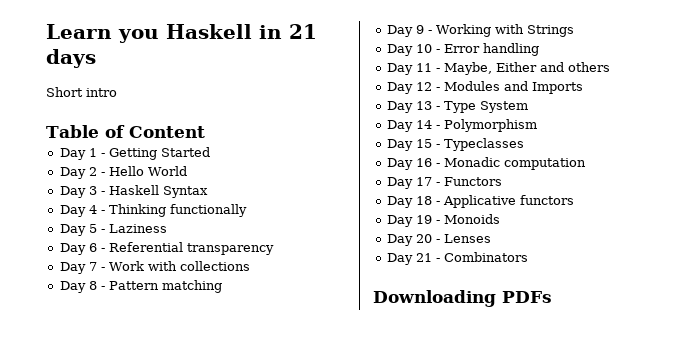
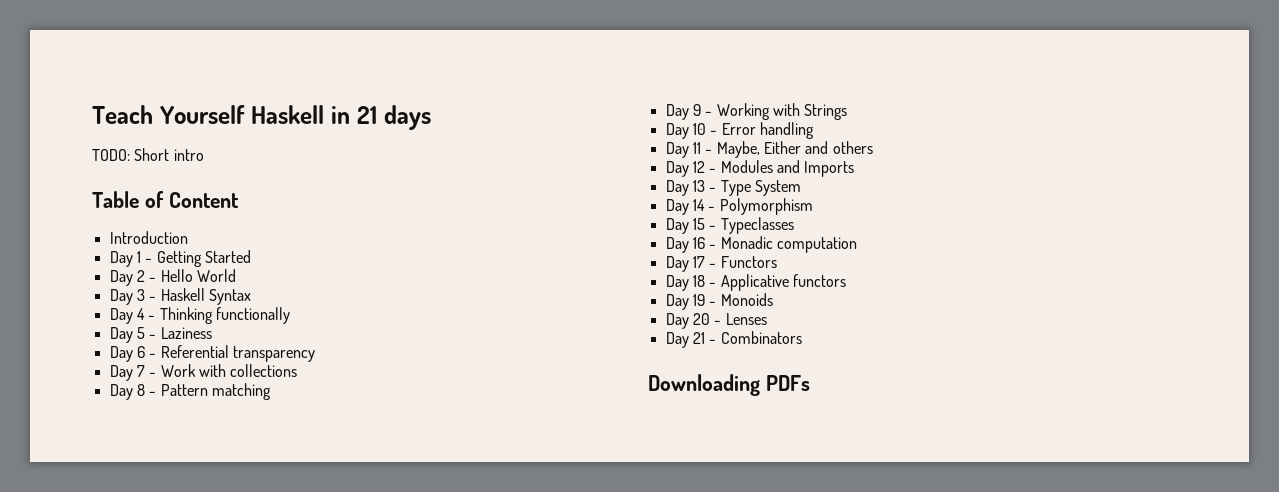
- Learn you Haskell in 21 days
+ Teach Yourself Haskell in 21 days
- Short intro
+ TODO: Short intro
+ Introduction

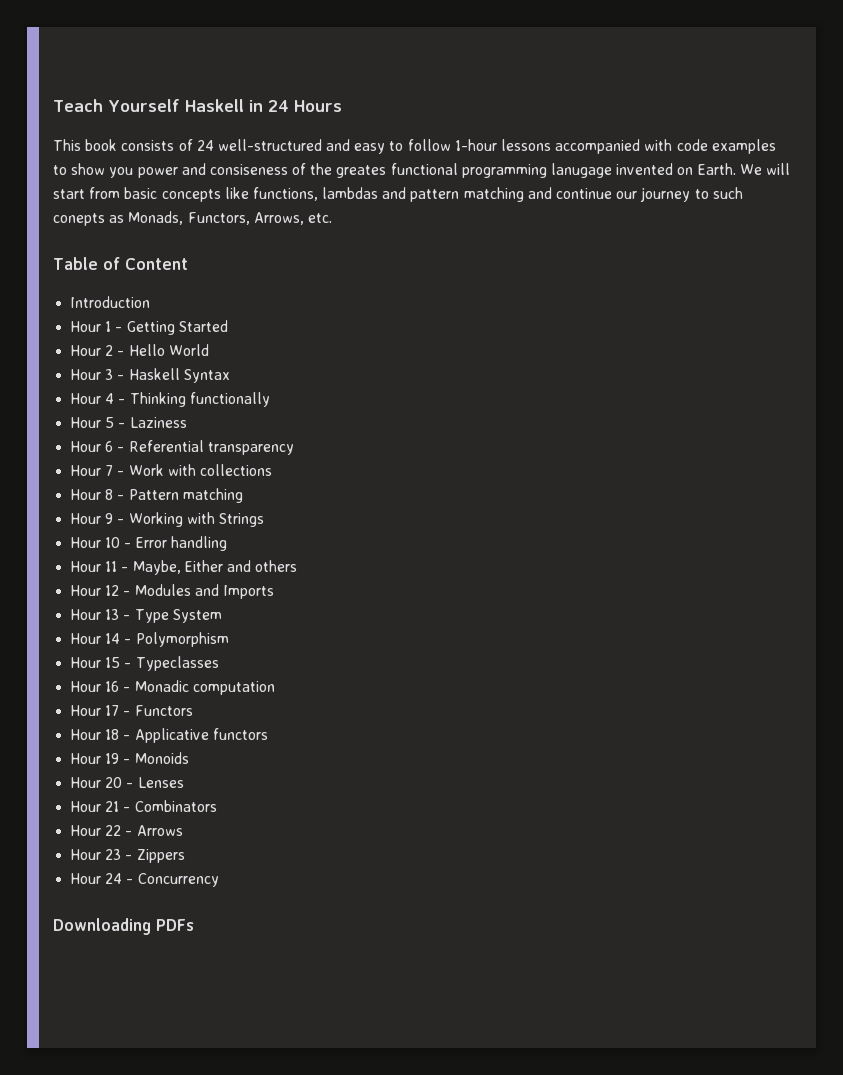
- Teach Yourself Haskell in 21 days
- TODO: Short intro
+ Teach Yourself Haskell in 24 Hours
+ This book consists of 24 well-structured and easy to follow 1-hour lessons accompanied with code examples to show you power and consiseness of the greates functional programming lanugage invented on Earth. We will start from basic concepts like functions, lambdas and pattern matching and continue our journey to such conepts as Monads, Functors, Arrows, etc.
- Day 1 - Getting Started
+ Hour 1 - Getting Started
- Day 2 - Hello World
+ Hour 2 - Hello World
- Day 3 - Haskell Syntax
+ Hour 3 - Haskell Syntax
- Day 4 - Thinking functionally
+ Hour 4 - Thinking functionally
- Day 5 - Laziness
+ Hour 5 - Laziness
- Day 6 - Referential transparency
+ Hour 6 - Referential transparency
- Day 7 - Work with collections
+ Hour 7 - Work with collections
- Day 8 - Pattern matching
+ Hour 8 - Pattern matching
- Day 9 - Working with Strings
+ Hour 9 - Working with Strings
- Day 10 - Error handling
+ Hour 10 - Error handling
- Day 11 - Maybe, Either and others
+ Hour 11 - Maybe, Either and others
- Day 12 - Modules and Imports
+ Hour 12 - Modules and Imports
- Day 13 - Type System
+ Hour 13 - Type System
- Day 14 - Polymorphism
+ Hour 14 - Polymorphism
- Day 15 - Typeclasses
+ Hour 15 - Typeclasses
- Day 16 - Monadic computation
+ Hour 16 - Monadic computation
- Day 17 - Functors
+ Hour 17 - Functors
- Day 18 - Applicative functors
+ Hour 18 - Applicative functors
- Day 19 - Monoids
+ Hour 19 - Monoids
- Day 20 - Lenses
+ Hour 20 - Lenses
- Day 21 - Combinators
+ Hour 21 - Combinators
+ Hour 22 - Arrows
+ Hour 23 - Zippers
+ Hour 24 - Concurrency

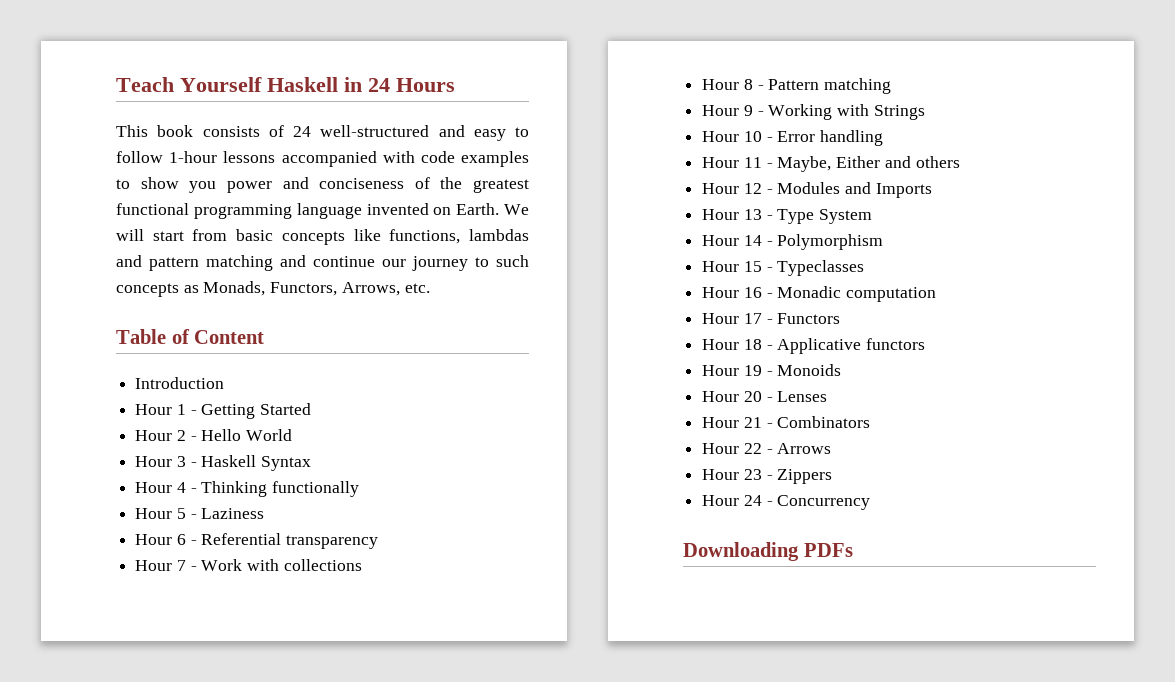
- This book consists of 24 well-structured and easy to follow 1-hour lessons accompanied with code examples to show you power and consiseness of the greates functional programming lanugage invented on Earth.
+ This book consists of 24 well-structured and easy to follow 1-hour lessons accompanied with code examples to show you power and conciseness of the greatest functional programming language invented on Earth.
- We will start from basic concepts like functions, lambdas and pattern matching and continue our journey to such conepts as Monads, Functors, Arrows, etc.
+ We will start from basic concepts like functions, lambdas and pattern matching and continue our journey to such concepts as Monads, Functors, Arrows, etc.

